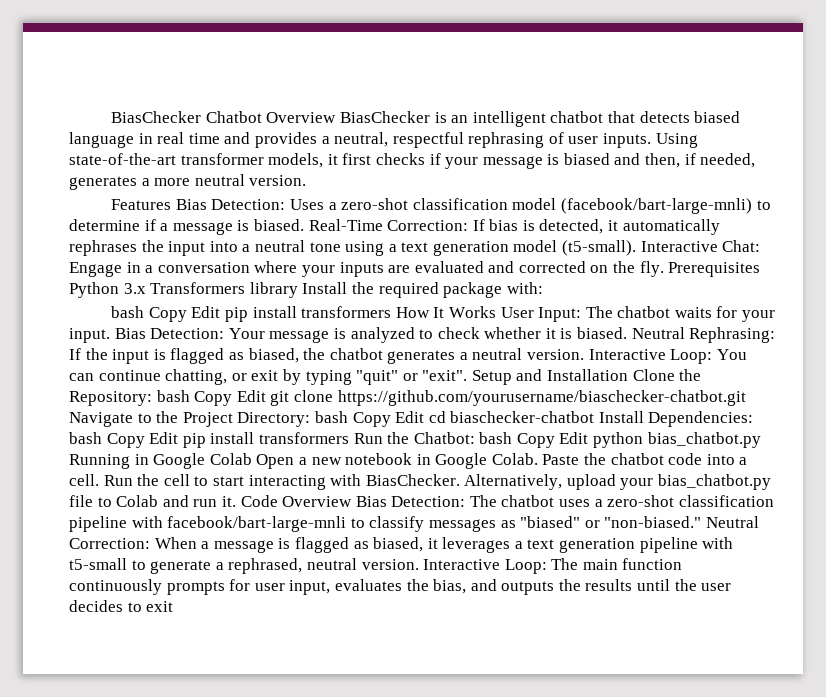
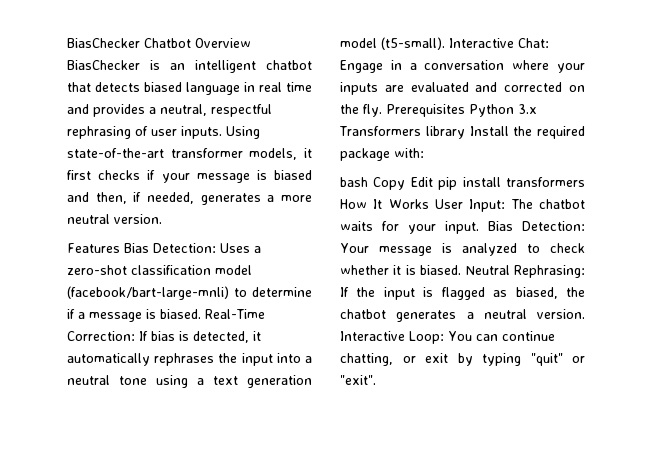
- Setup and Installation Clone the Repository: bash Copy Edit git clone https://github.com/yourusername/biaschecker-chatbot.git Navigate to the Project Directory: bash Copy Edit cd biaschecker-chatbot Install Dependencies: bash Copy Edit pip install transformers Run the Chatbot: bash Copy Edit python bias_chatbot.py Running in Google Colab Open a new notebook in Google Colab. Paste the chatbot code into a cell. Run the cell to start interacting with BiasChecker. Alternatively, upload your bias_chatbot.py file to Colab and run it. Code Overview Bias Detection: The chatbot uses a zero-shot classification pipeline with facebook/bart-large-mnli to classify messages as "biased" or "non-biased." Neutral Correction: When a message is flagged as biased, it leverages a text generation pipeline with t5-small to generate a rephrased, neutral version. Interactive Loop: The main function continuously prompts for user input, evaluates the bias, and outputs the results until the user decides to exit

